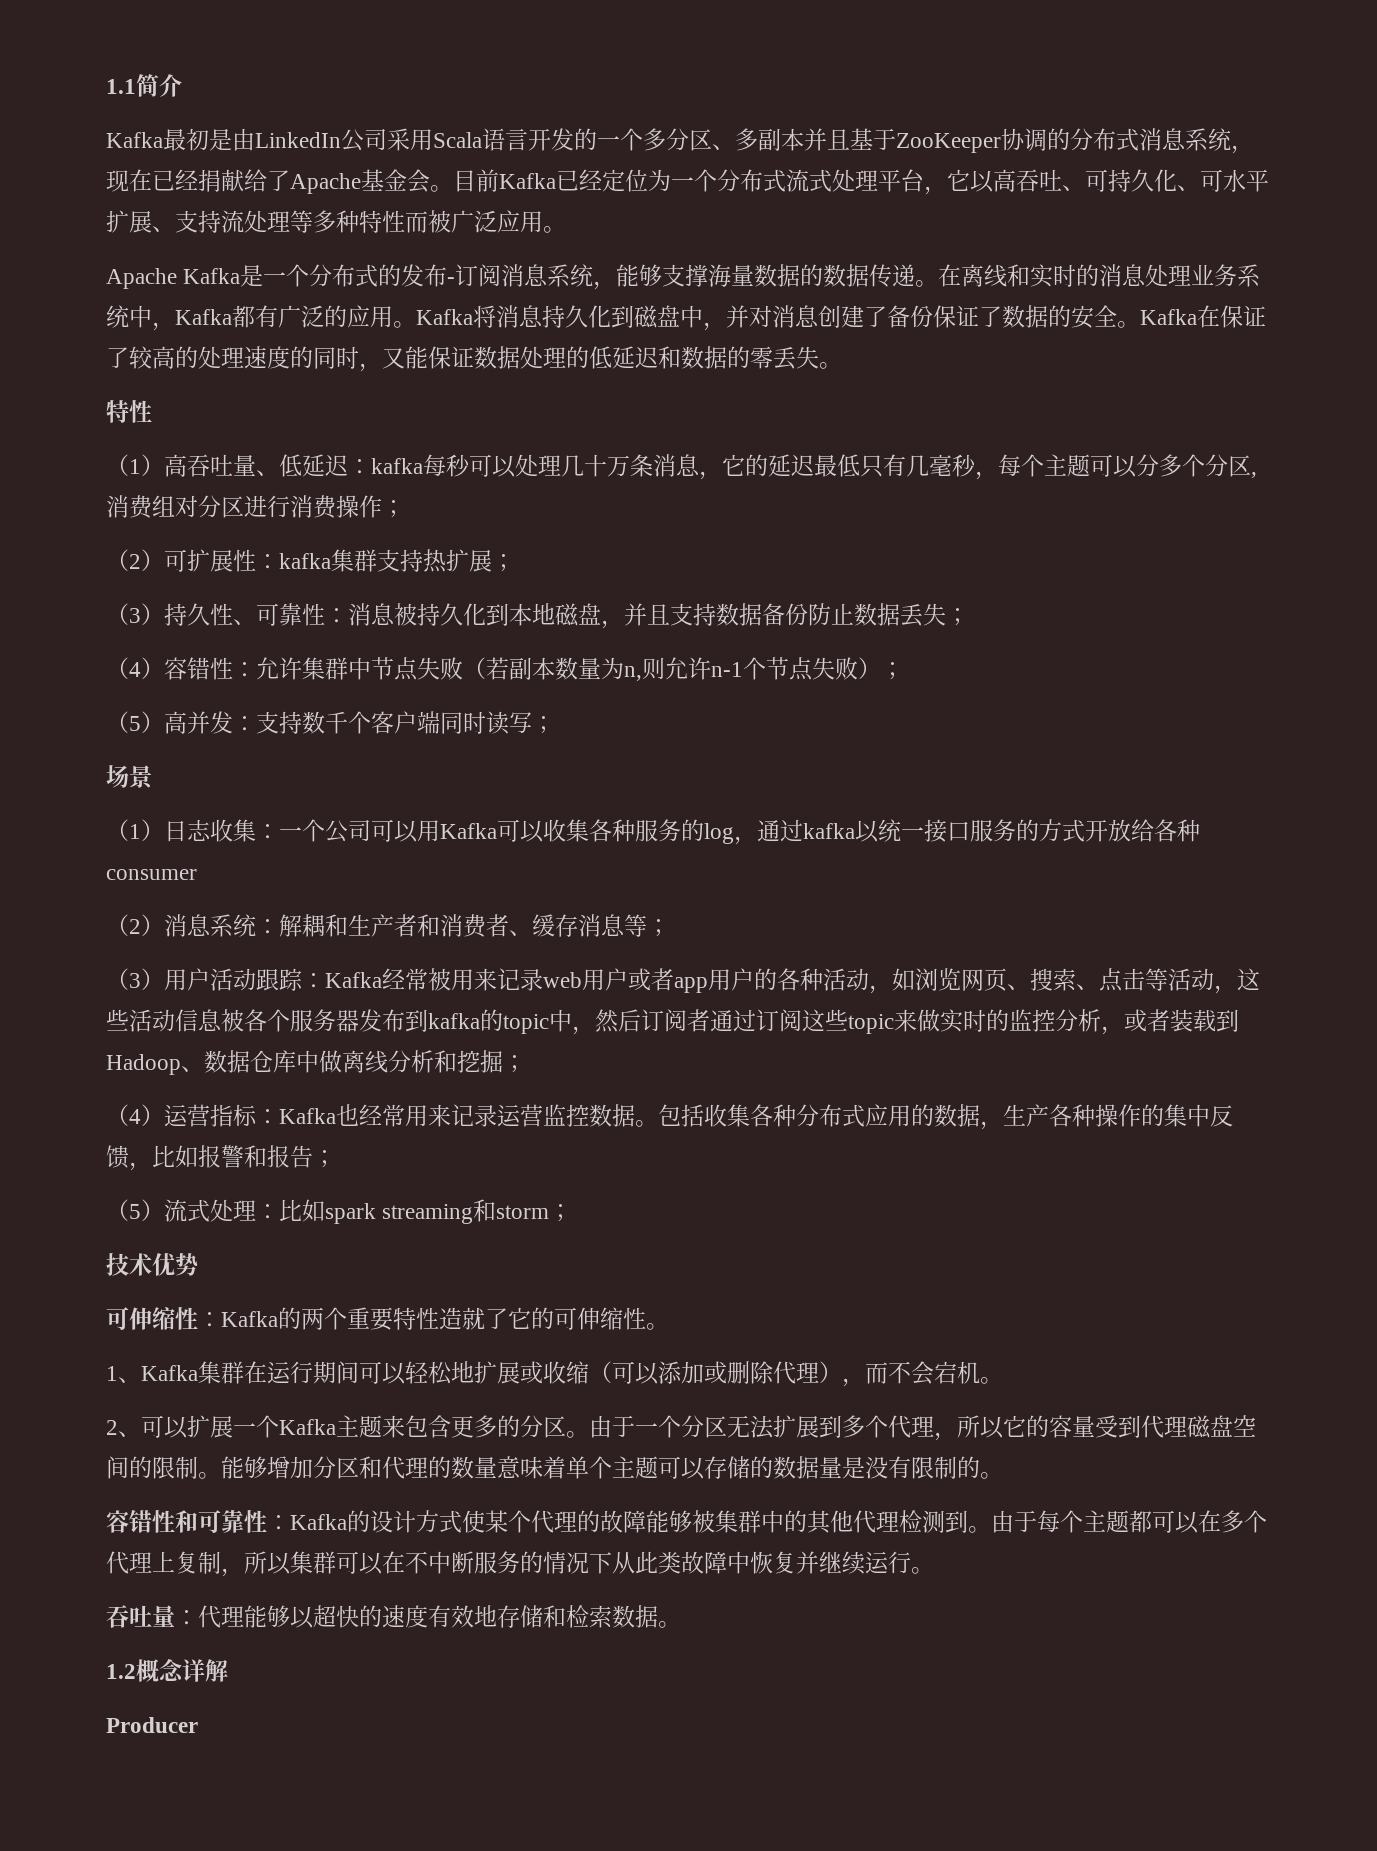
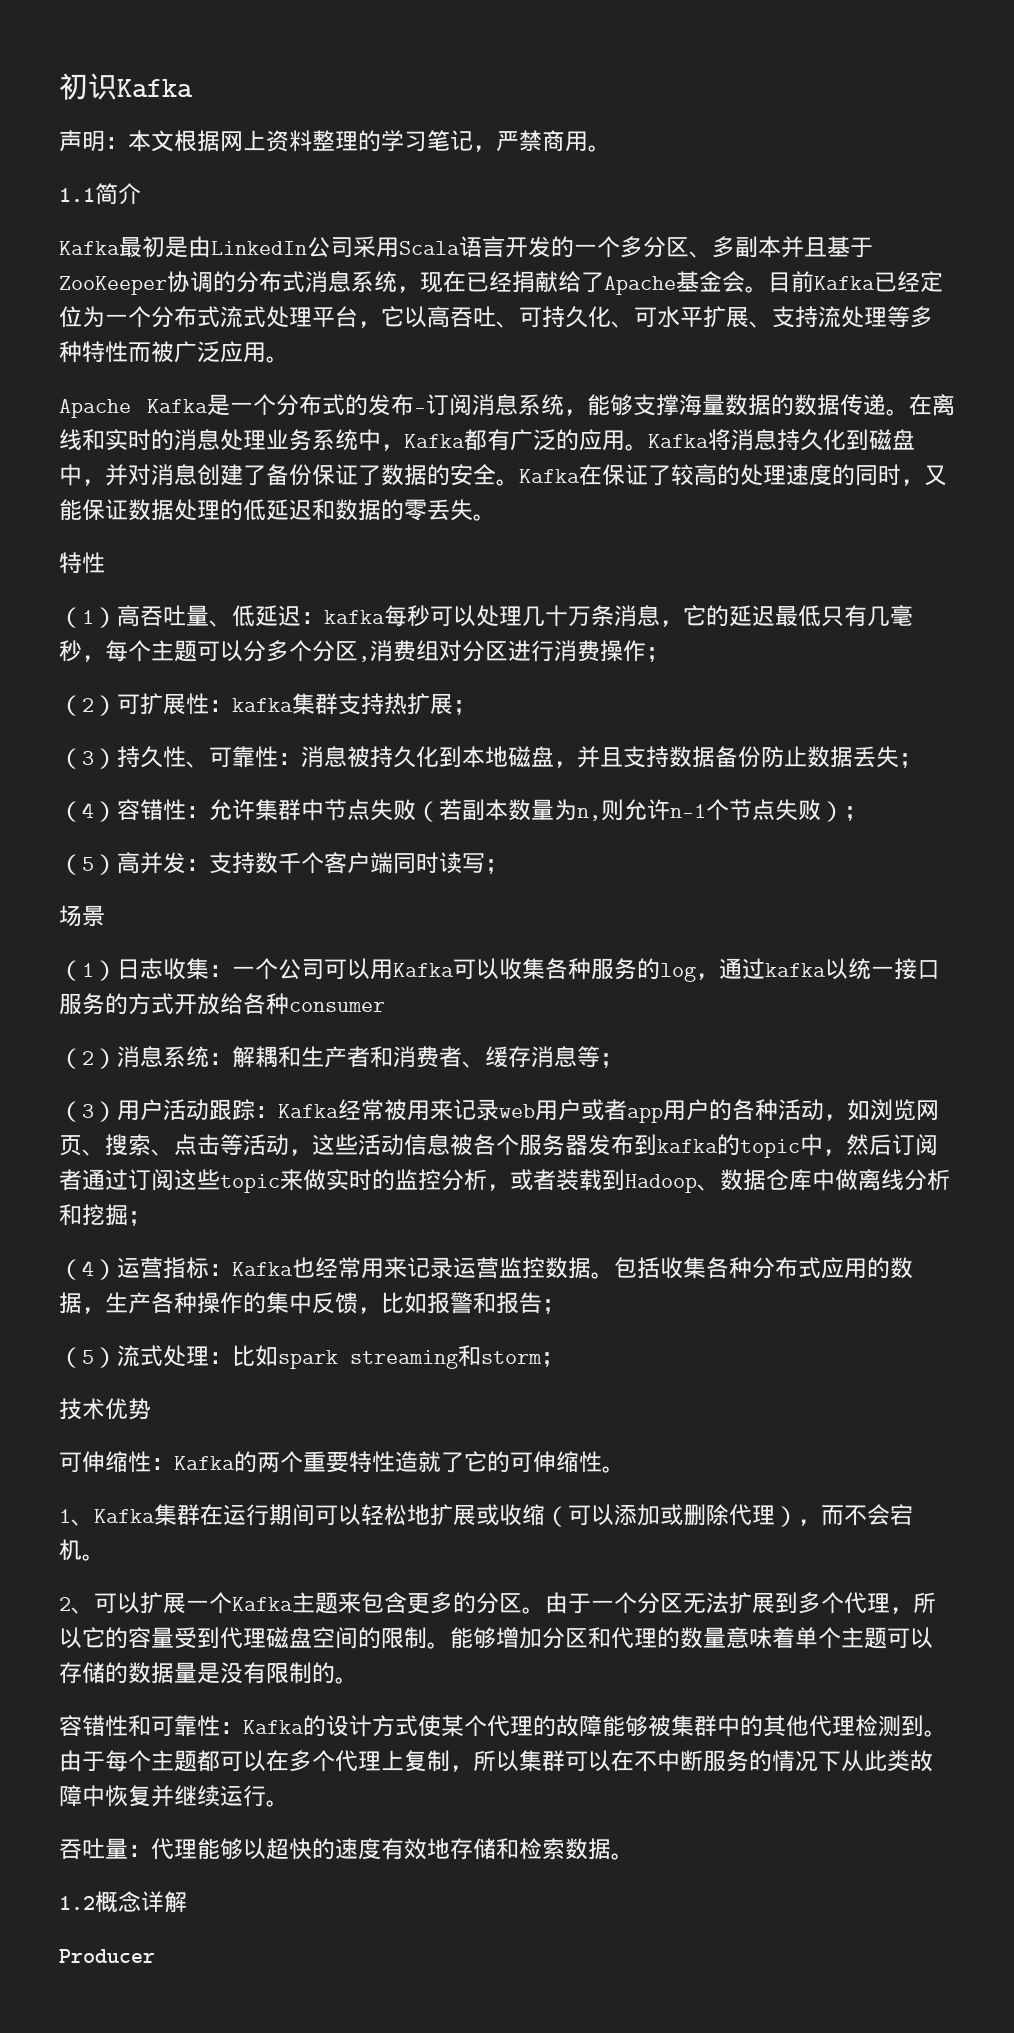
+ 初识Kafka
+ 声明：本文根据网上资料整理的学习笔记，严禁商用。

